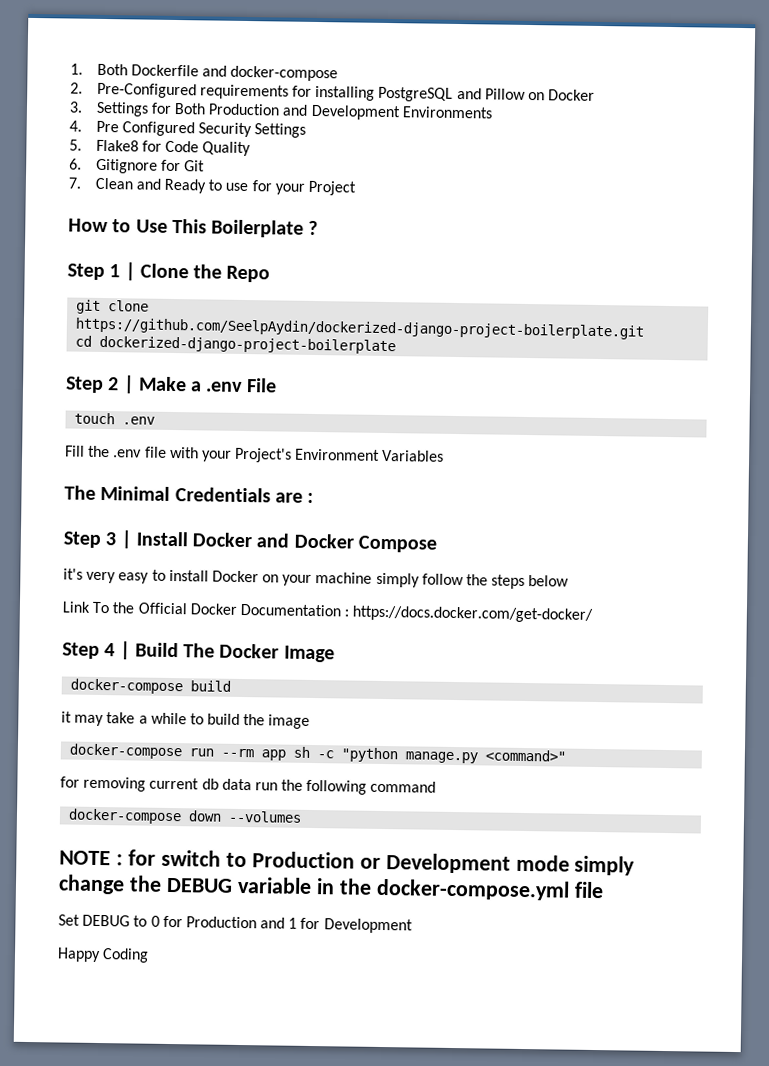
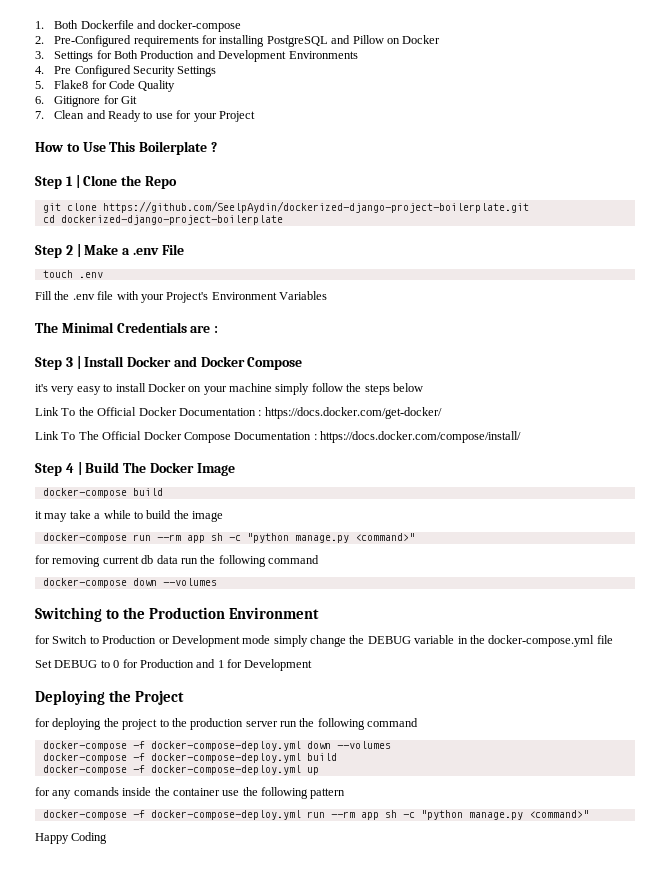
+ Link To The Official Docker Compose Documentation : https://docs.docker.com/compose/install/
- NOTE : for switch to Production or Development mode simply change the DEBUG variable in the docker-compose.yml file
+ Switching to the Production Environment
+ for Switch to Production or Development mode simply change the DEBUG variable in the docker-compose.yml file
+ Deploying the Project
+ for deploying the project to the production server run the following command
+ docker-compose -f docker-compose-deploy.yml down --volumes
+ docker-compose -f docker-compose-deploy.yml build
+ docker-compose -f docker-compose-deploy.yml up
+ for any comands inside the container use the following pattern
+ docker-compose -f docker-compose-deploy.yml run --rm app sh -c "python manage.py <command>"

